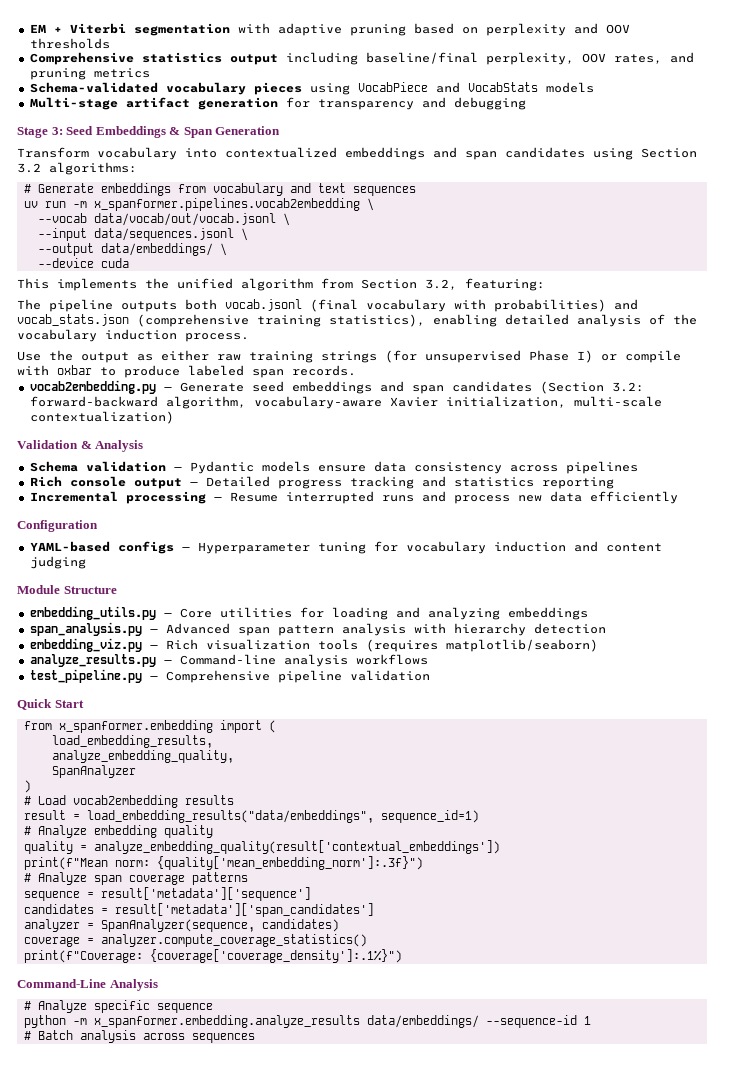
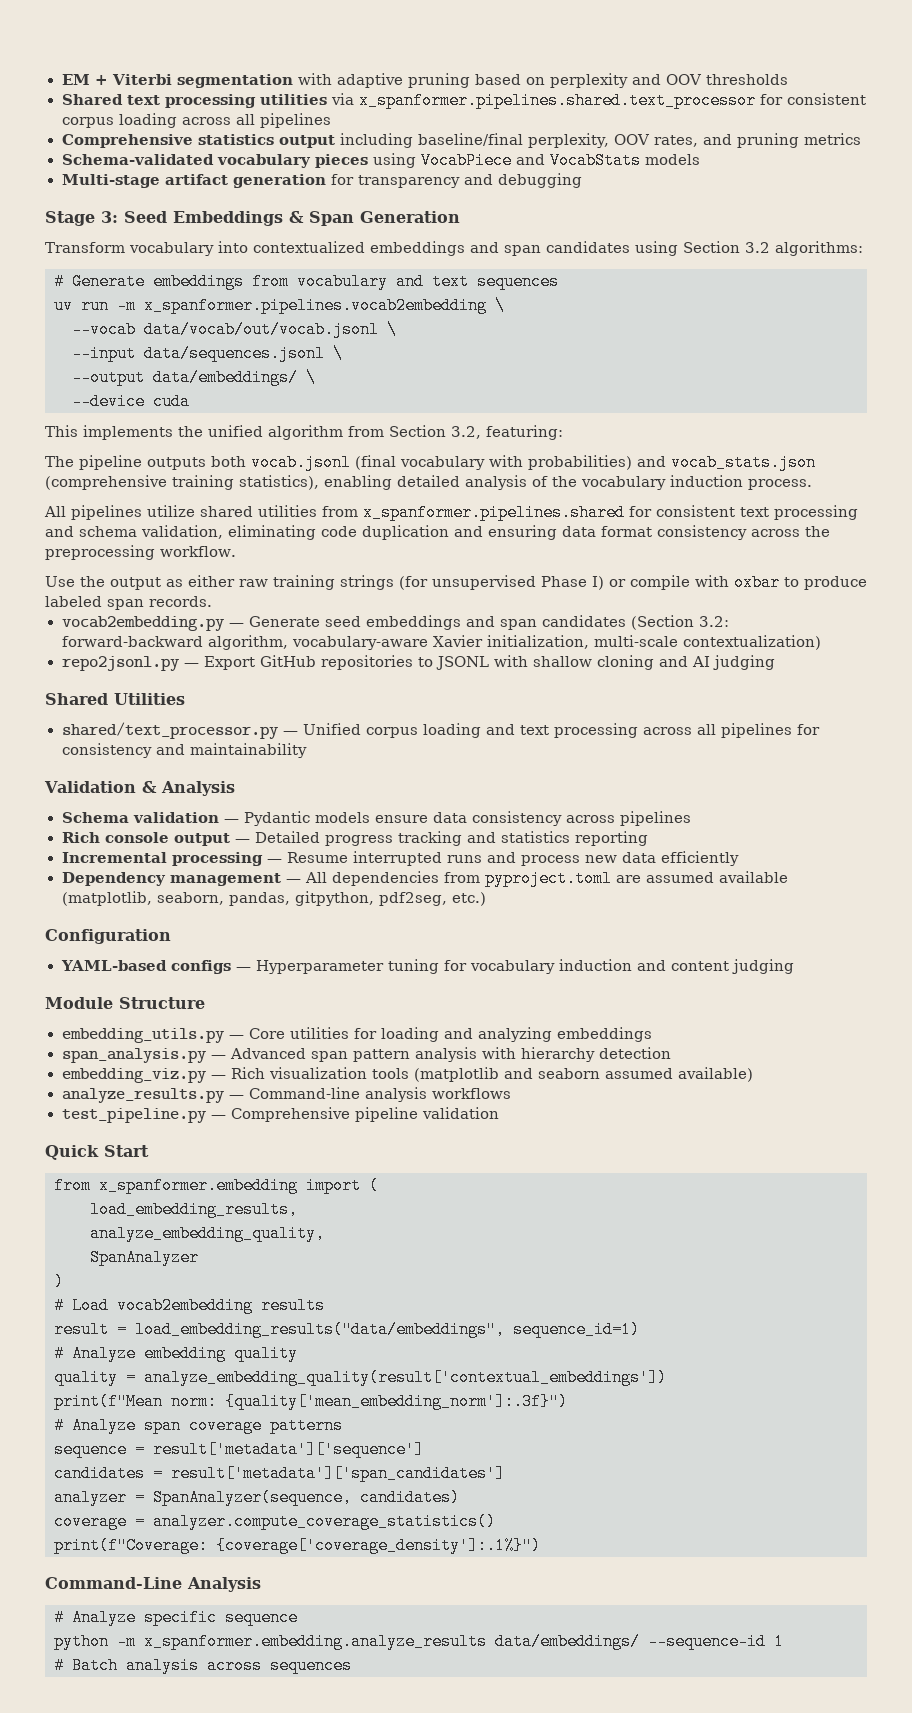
+ Shared text processing utilities via x_spanformer.pipelines.shared.text_processor for consistent corpus loading across all pipelines
+ All pipelines utilize shared utilities from x_spanformer.pipelines.shared for consistent text processing and schema validation, eliminating code duplication and ensuring data format consistency across the preprocessing workflow.
+ repo2jsonl.py — Export GitHub repositories to JSONL with shallow cloning and AI judging
+ Shared Utilities
+ shared/text_processor.py — Unified corpus loading and text processing across all pipelines for consistency and maintainability
+ Dependency management — All dependencies from pyproject.toml are assumed available (matplotlib, seaborn, pandas, gitpython, pdf2seg, etc.)
- embedding_viz.py — Rich visualization tools (requires matplotlib/seaborn)
+ embedding_viz.py — Rich visualization tools (matplotlib and seaborn assumed available)

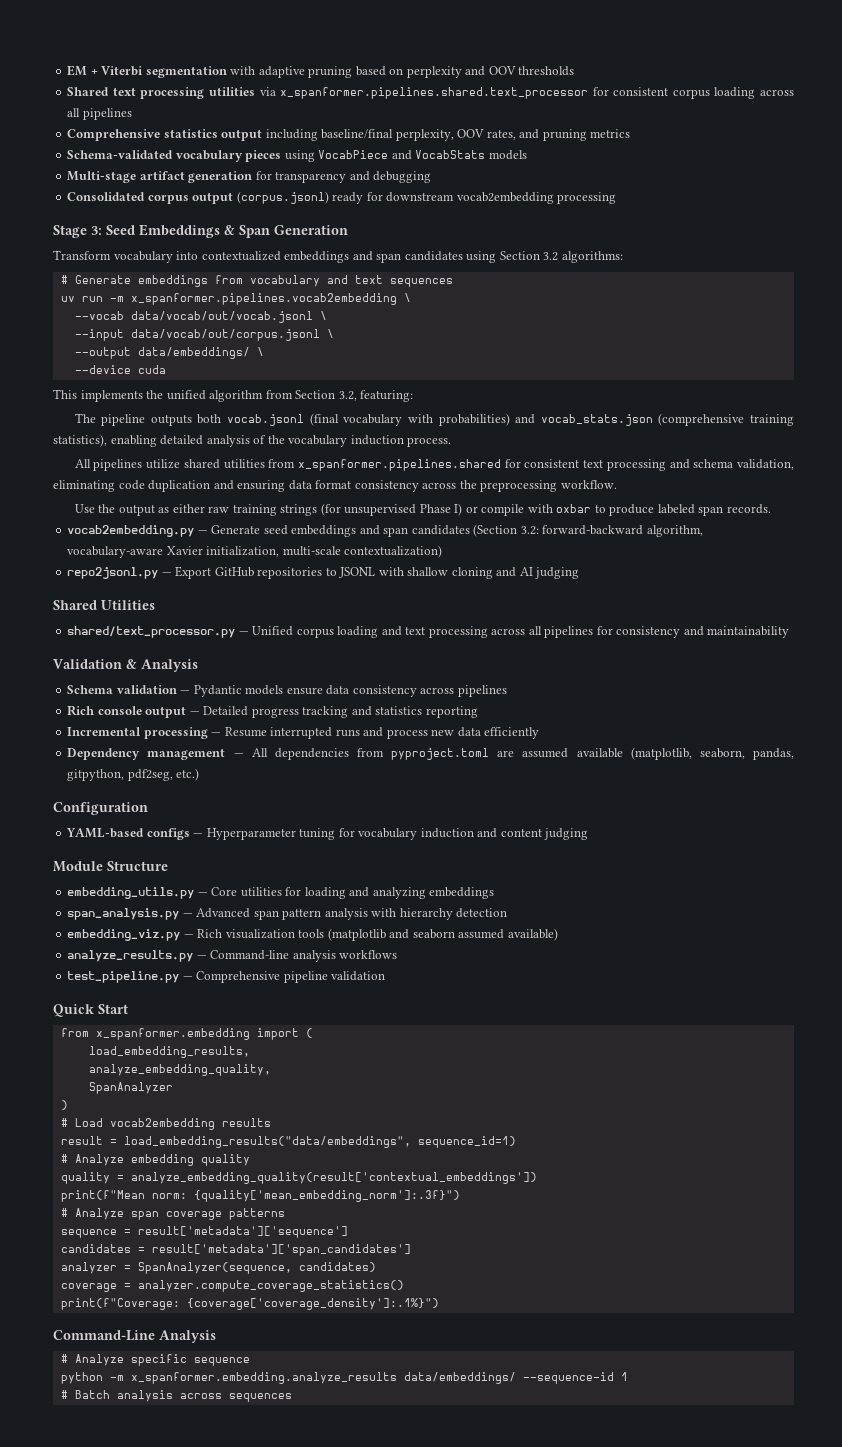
+ Consolidated corpus output (corpus.jsonl) ready for downstream vocab2embedding processing
- --input data/sequences.jsonl \
+ --input data/vocab/out/corpus.jsonl \

